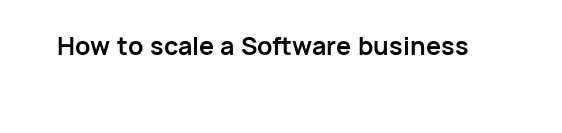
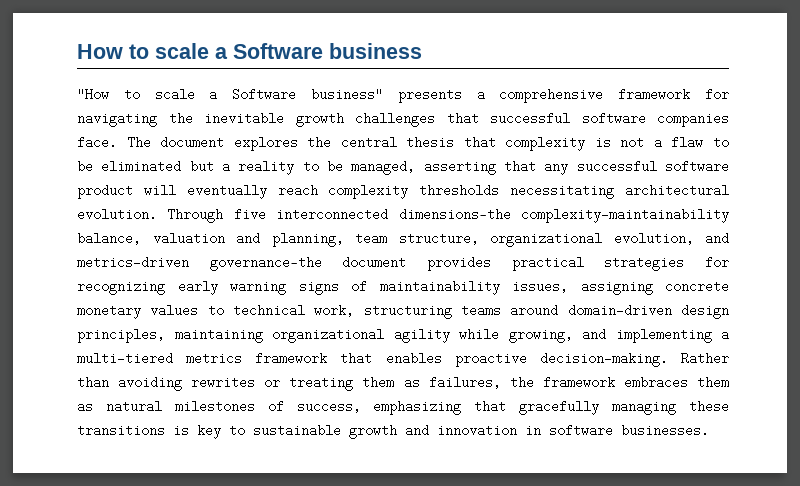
+ "How to scale a Software business" presents a comprehensive framework for navigating the inevitable growth challenges that successful software companies face. The document explores the central thesis that complexity is not a flaw to be eliminated but a reality to be managed, asserting that any successful software product will eventually reach complexity thresholds necessitating architectural evolution. Through five interconnected dimensions—the complexity-maintainability balance, valuation and planning, team structure, organizational evolution, and metrics-driven governance—the document provides practical strategies for recognizing early warning signs of maintainability issues, assigning concrete monetary values to technical work, structuring teams around domain-driven design principles, maintaining organizational agility while growing, and implementing a multi-tiered metrics framework that enables proactive decision-making. Rather than avoiding rewrites or treating them as failures, the framework embraces them as natural milestones of success, emphasizing that gracefully managing these transitions is key to sustainable growth and innovation in software businesses.

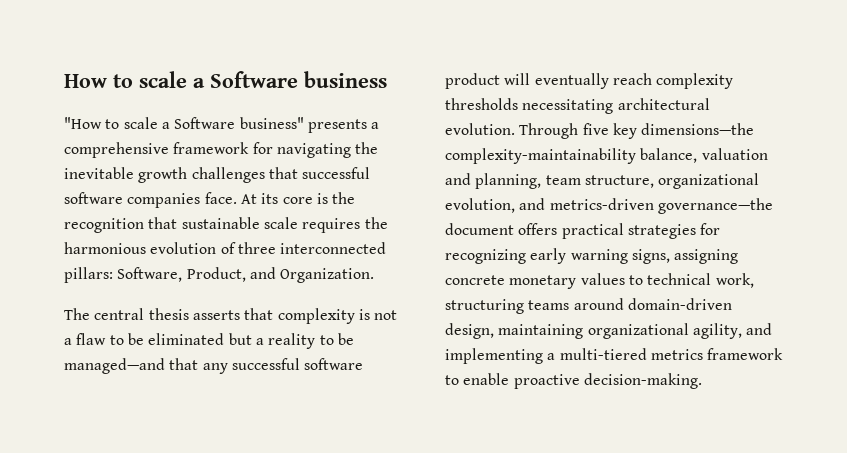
- The document explores the central thesis that complexity is not a flaw to be eliminated but a reality to be managed, asserting that any successful software product will eventually reach complexity thresholds necessitating architectural evolution.
+ At its core is the recognition that sustainable scale requires the harmonious evolution of three interconnected pillars: Software, Product, and Organization.
+ The central thesis asserts that complexity is not a flaw to be eliminated but a reality to be managed—and that any successful software product will eventually reach complexity thresholds necessitating architectural evolution.
- Through five interconnected dimensions—the complexity-maintainability balance, valuation and planning, team structure, organizational evolution, and metrics-driven governance—the document provides practical strategies for recognizing early warning signs of maintainability issues, assigning concrete monetary values to technical work, structuring teams around domain-driven design principles, maintaining organizational agility while growing, and implementing a multi-tiered metrics framework that enables proactive decision-making. Rather than avoiding rewrites or treating them as failures, the framework embraces them as natural milestones of success, emphasizing that gracefully managing these transitions is key to sustainable growth and innovation in software businesses.
+ Through five key dimensions—the complexity-maintainability balance, valuation and planning, team structure, organizational evolution, and metrics-driven governance—the document offers practical strategies for recognizing early warning signs, assigning concrete monetary values to technical work, structuring teams around domain-driven design, maintaining organizational agility, and implementing a multi-tiered metrics framework to enable proactive decision-making.

